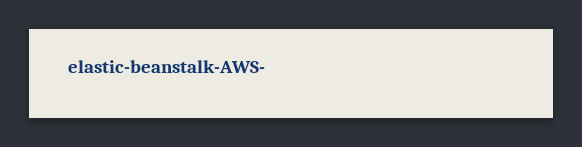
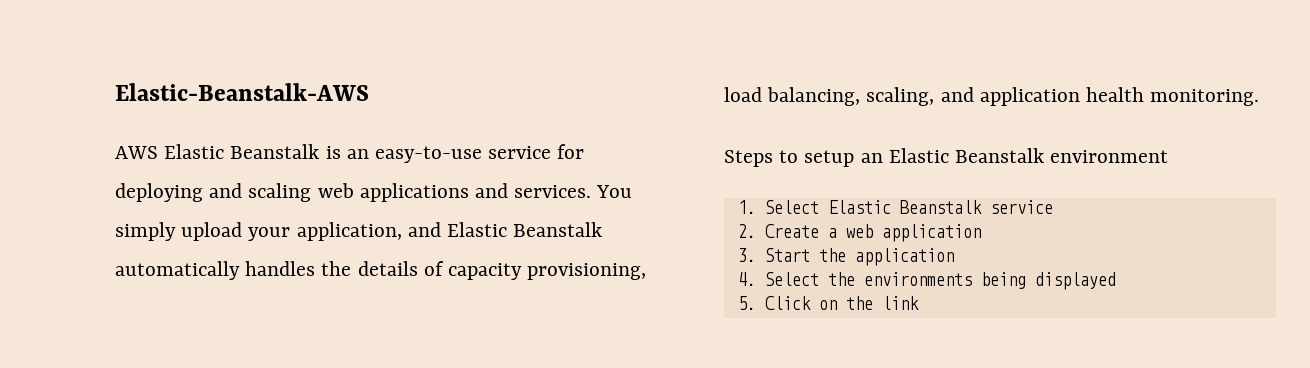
- elastic-beanstalk-AWS-
+ Elastic-Beanstalk-AWS
+ AWS Elastic Beanstalk is an easy-to-use service for deploying and scaling web applications and services. You simply upload your application, and Elastic Beanstalk automatically handles the details of capacity provisioning, load balancing, scaling, and application health monitoring.
+ Steps to setup an Elastic Beanstalk environment
+ 1. Select Elastic Beanstalk service
+ 2. Create a web application
+ 3. Start the application
+ 4. Select the environments being displayed
+ 5. Click on the link

